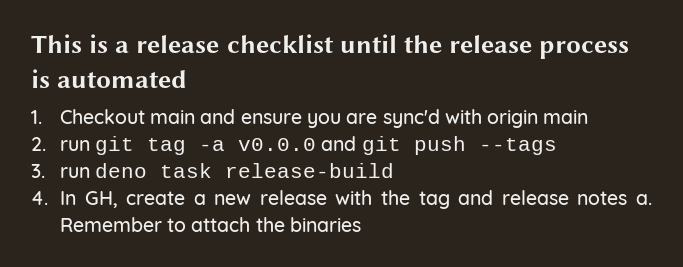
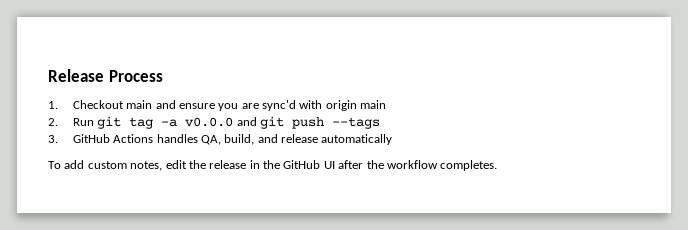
- This is a release checklist until the release process is automated
+ Release Process
- 2. run git tag -a v0.0.0 and git push --tags
+ 2. Run git tag -a v0.0.0 and git push --tags
- 3. run deno task release-build
- 4. In GH, create a new release with the tag and release notes a. Remember to attach the binaries
+ 3. GitHub Actions handles QA, build, and release automatically
+ To add custom notes, edit the release in the GitHub UI after the workflow completes.

